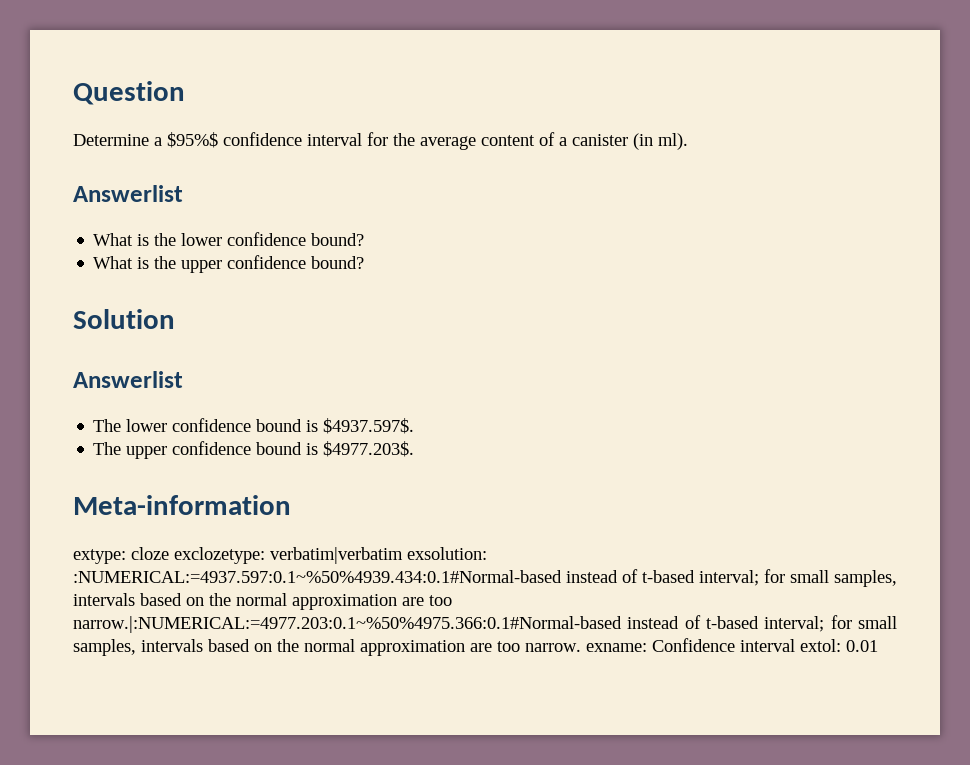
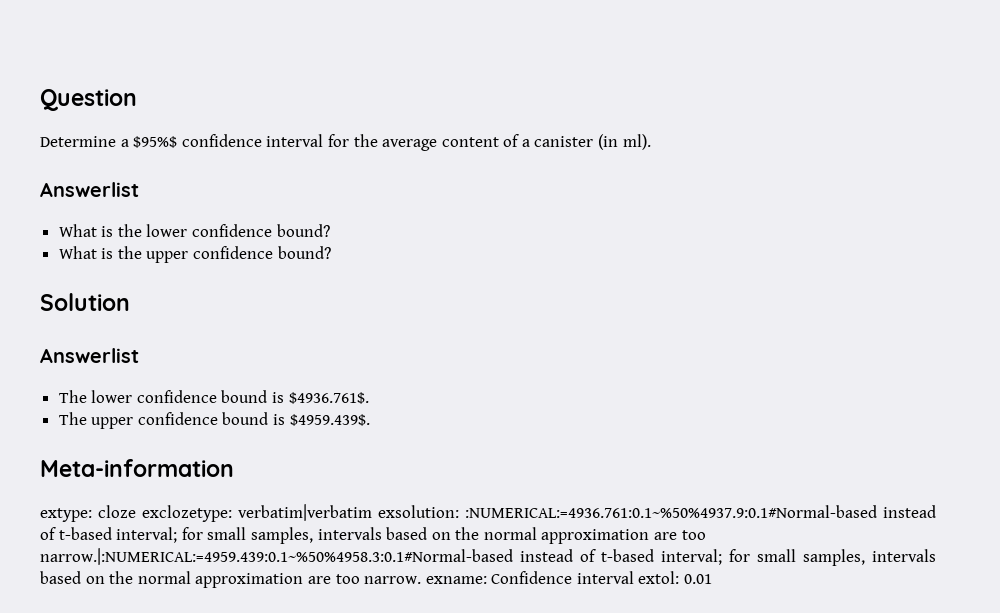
- The lower confidence bound is $4937.597$.
+ The lower confidence bound is $4936.761$.
- The upper confidence bound is $4977.203$.
+ The upper confidence bound is $4959.439$.
- extype: cloze exclozetype: verbatim|verbatim exsolution: :NUMERICAL:=4937.597:0.1~%50%4939.434:0.1#Normal-based instead of t-based interval; for small samples, intervals based on the normal approximation are too narrow.|:NUMERICAL:=4977.203:0.1~%50%4975.366:0.1#Normal-based instead of t-based interval; for small samples, intervals based on the normal approximation are too narrow. exname: Confidence interval extol: 0.01
+ extype: cloze exclozetype: verbatim|verbatim exsolution: :NUMERICAL:=4936.761:0.1~%50%4937.9:0.1#Normal-based instead of t-based interval; for small samples, intervals based on the normal approximation are too narrow.|:NUMERICAL:=4959.439:0.1~%50%4958.3:0.1#Normal-based instead of t-based interval; for small samples, intervals based on the normal approximation are too narrow. exname: Confidence interval extol: 0.01

